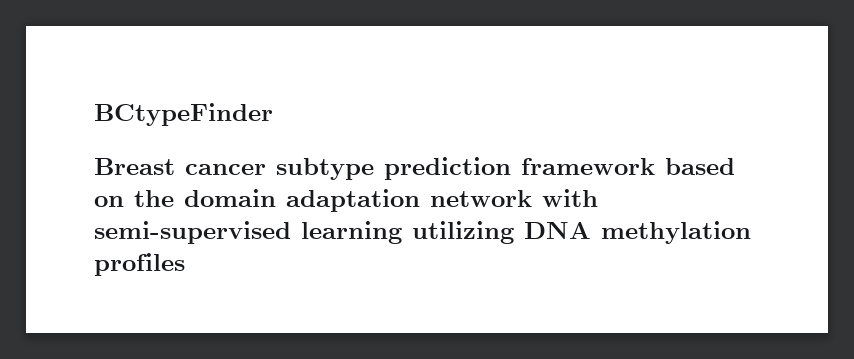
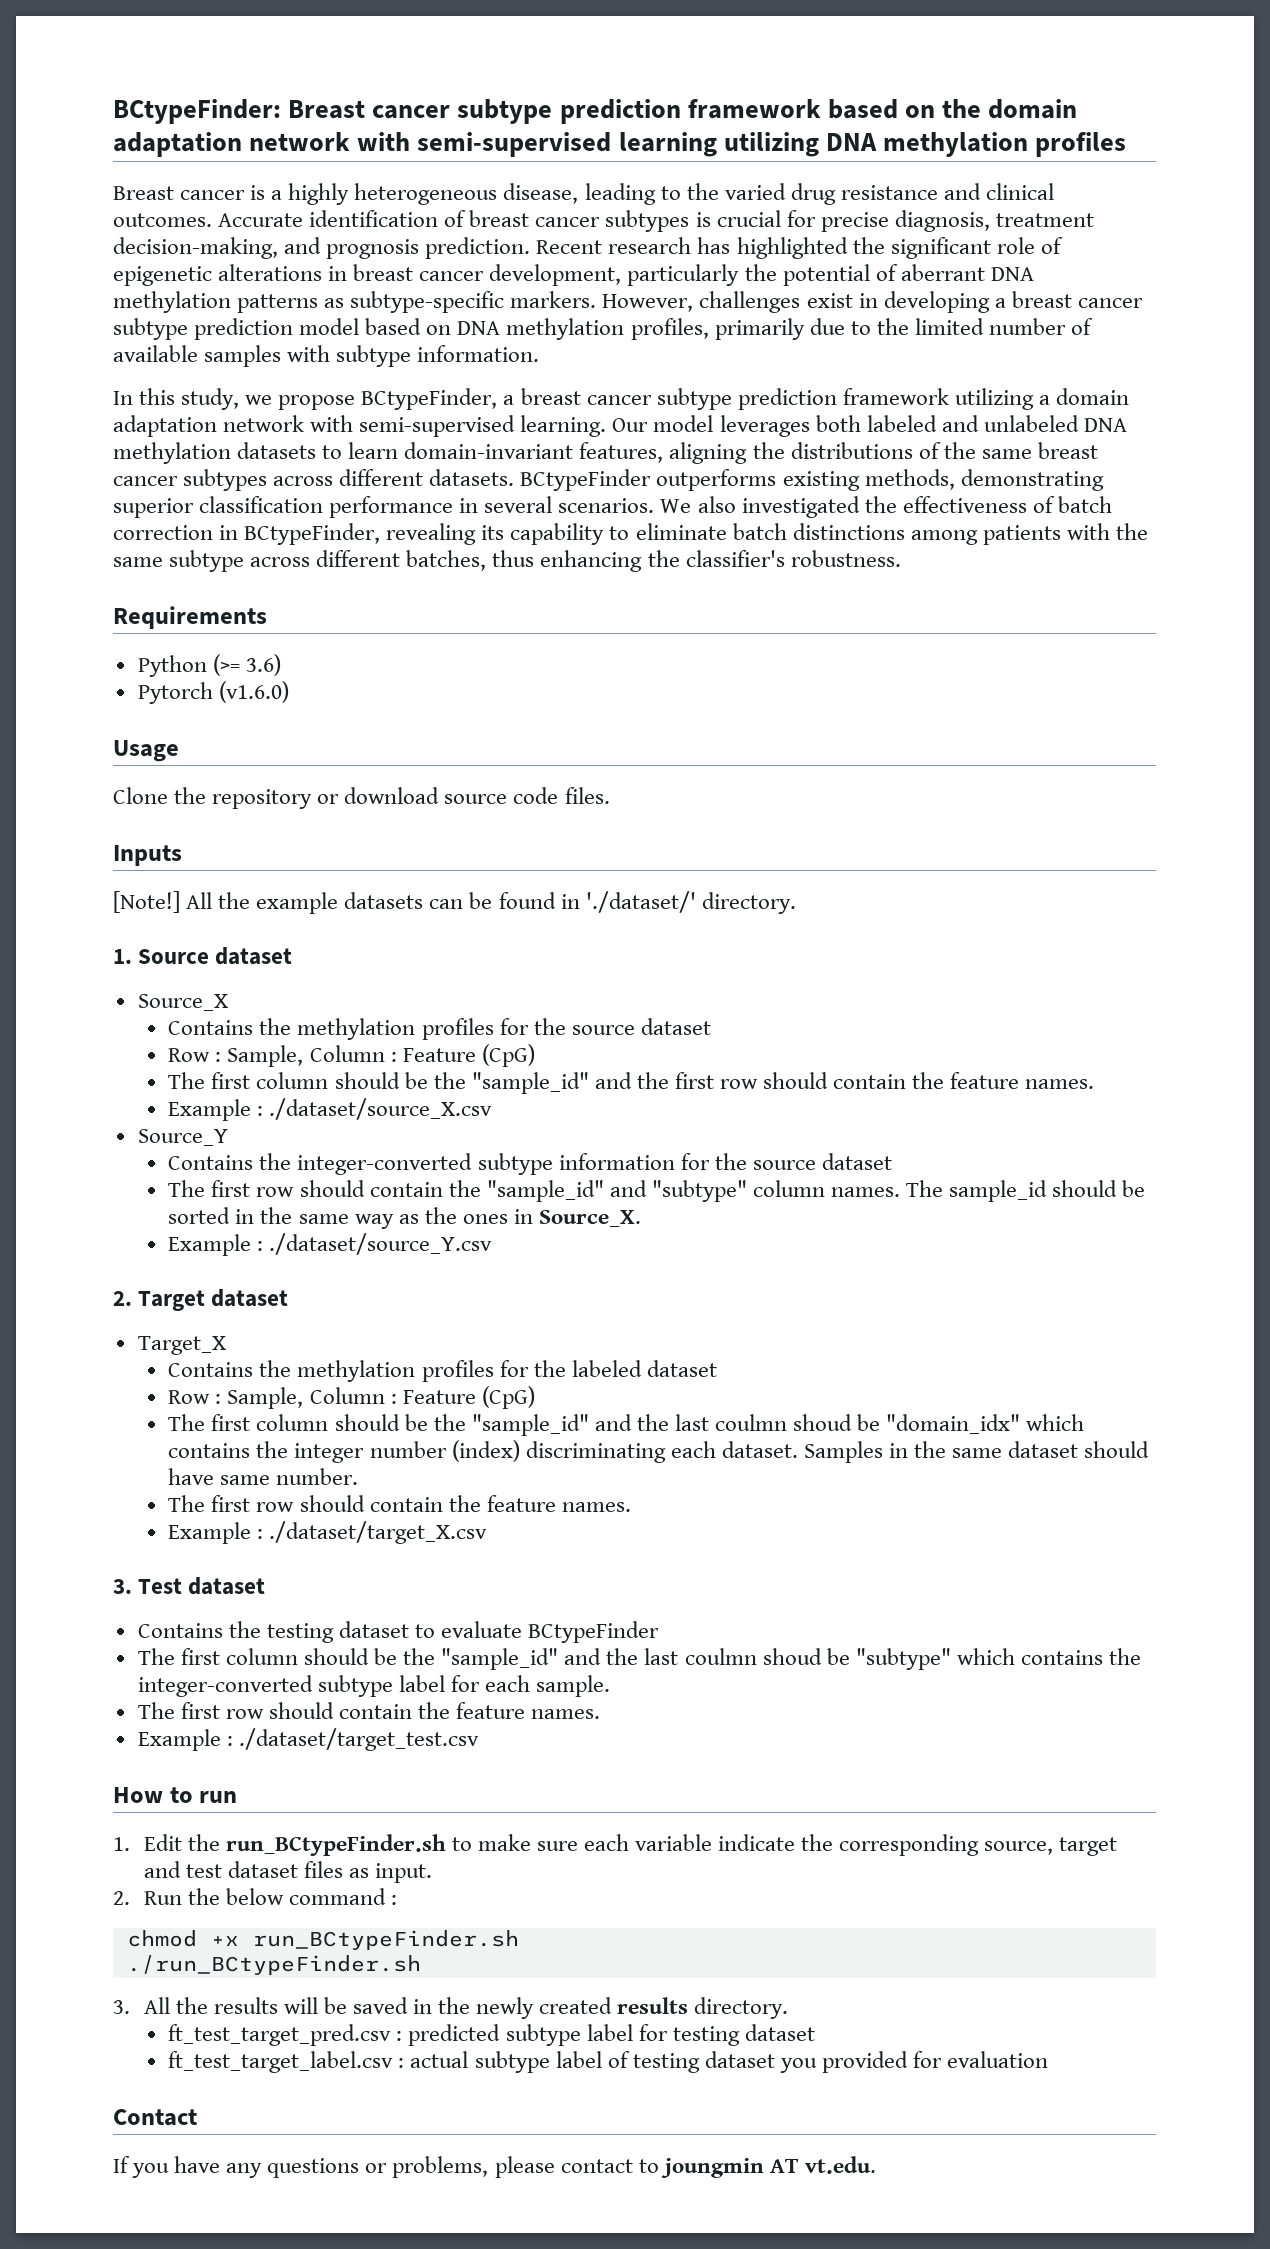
- BCtypeFinder
- Breast cancer subtype prediction framework based on the domain adaptation network with semi-supervised learning utilizing DNA methylation profiles
+ BCtypeFinder: Breast cancer subtype prediction framework based on the domain adaptation network with semi-supervised learning utilizing DNA methylation profiles
+ Breast cancer is a highly heterogeneous disease, leading to the varied drug resistance and clinical outcomes. Accurate identification of breast cancer subtypes is crucial for precise diagnosis, treatment decision-making, and prognosis prediction. Recent research has highlighted the significant role of epigenetic alterations in breast cancer development, particularly the potential of aberrant DNA methylation patterns as subtype-specific markers. However, challenges exist in developing a breast cancer subtype prediction model based on DNA methylation profiles, primarily due to the limited number of available samples with subtype information.
+ In this study, we propose BCtypeFinder, a breast cancer subtype prediction framework utilizing a domain adaptation network with semi-supervised learning. Our model leverages both labeled and unlabeled DNA methylation datasets to learn domain-invariant features, aligning the distributions of the same breast cancer subtypes across different datasets. BCtypeFinder outperforms existing methods, demonstrating superior classification performance in several scenarios. We also investigated the effectiveness of batch correction in BCtypeFinder, revealing its capability to eliminate batch distinctions among patients with the same subtype across different batches, thus enhancing the classifier's robustness.
+ Requirements
+ Python (>= 3.6)
+ Pytorch (v1.6.0)
+ Usage
+ Clone the repository or download source code files.
+ Inputs
+ [Note!] All the example datasets can be found in './dataset/' directory.
+ 1. Source dataset
+ Source_X
+ Contains the methylation profiles for the source dataset
+ Row : Sample, Column : Feature (CpG)
+ The first column should be the "sample_id" and the first row should contain the feature names.
+ Example : ./dataset/source_X.csv
+ Source_Y
+ Contains the integer-converted subtype information for the source dataset
+ The first row should contain the "sample_id" and "subtype" column names. The sample_id should be sorted in the same way as the ones in Source_X.
+ Example : ./dataset/source_Y.csv
+ 2. Target dataset
+ Target_X
+ Contains the methylation profiles for the labeled dataset
+ Row : Sample, Column : Feature (CpG)
+ The first column should be the "sample_id" and the last coulmn shoud be "domain_idx" which contains the integer number (index) discriminating each dataset. Samples in the same dataset should have same number.
+ The first row should contain the feature names.
+ Example : ./dataset/target_X.csv
+ 3. Test dataset
+ Contains the testing dataset to evaluate BCtypeFinder
+ The first column should be the "sample_id" and the last coulmn shoud be "subtype" which contains the integer-converted subtype label for each sample.
+ The first row should contain the feature names.
+ Example : ./dataset/target_test.csv
+ How to run
+ 1. Edit the run_BCtypeFinder.sh to make sure each variable indicate the corresponding source, target and test dataset files as input.
+ 2. Run the below command :
+ chmod +x run_BCtypeFinder.sh
+ ./run_BCtypeFinder.sh
+ 3. All the results will be saved in the newly created results directory.
+ ft_test_target_pred.csv : predicted subtype label for testing dataset
+ ft_test_target_label.csv : actual subtype label of testing dataset you provided for evaluation
+ Contact
+ If you have any questions or problems, please contact to joungmin AT vt.edu.

